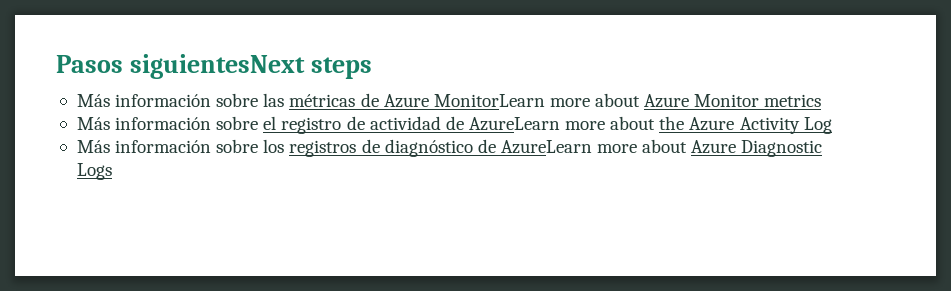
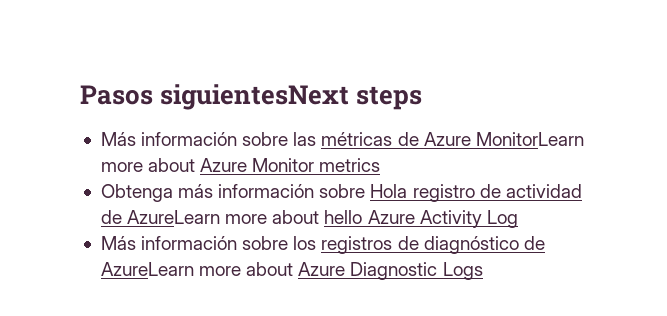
- Más información sobre el registro de actividad de AzureLearn more about the Azure Activity Log
+ Obtenga más información sobre Hola registro de actividad de AzureLearn more about hello Azure Activity Log

